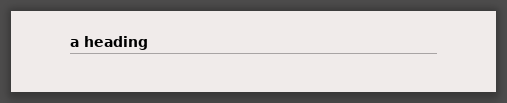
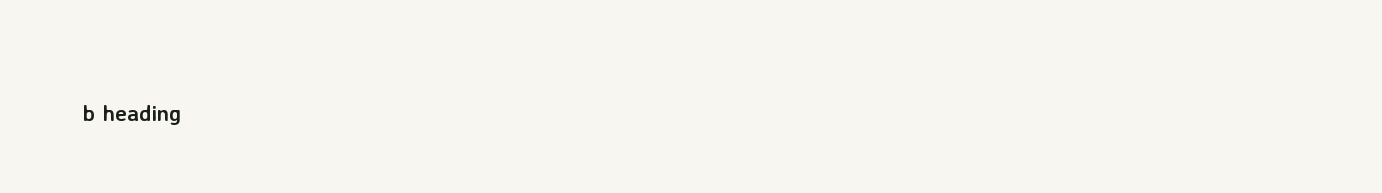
- a heading
+ b heading

